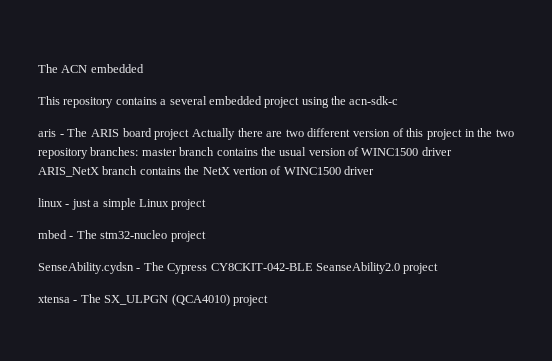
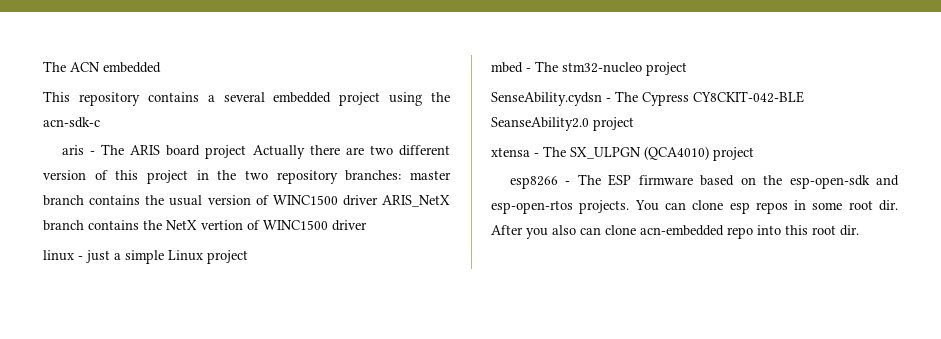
+ esp8266 - The ESP firmware based on the esp-open-sdk and esp-open-rtos projects. You can clone esp repos in some root dir. After you also can clone acn-embedded repo into this root dir.

